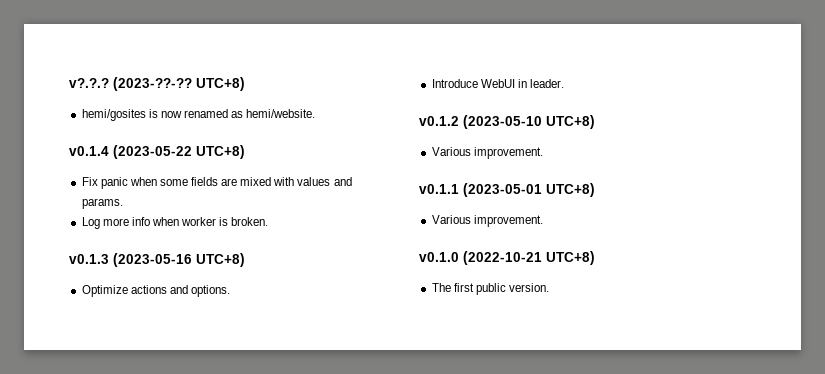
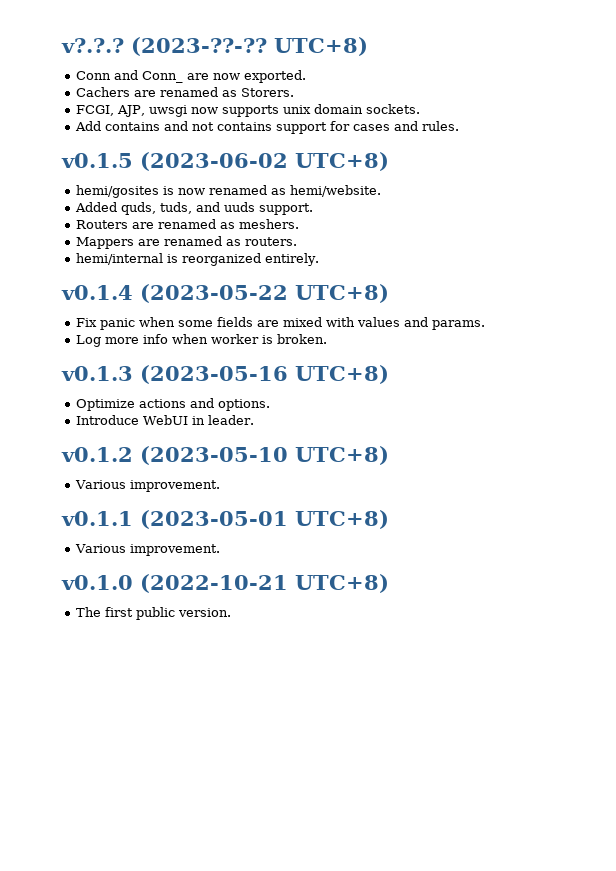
+ Conn and Conn_ are now exported.
+ Cachers are renamed as Storers.
+ FCGI, AJP, uwsgi now supports unix domain sockets.
+ Add contains and not contains support for cases and rules.
+ v0.1.5 (2023-06-02 UTC+8)
+ Added quds, tuds, and uuds support.
+ Routers are renamed as meshers.
+ Mappers are renamed as routers.
+ hemi/internal is reorganized entirely.

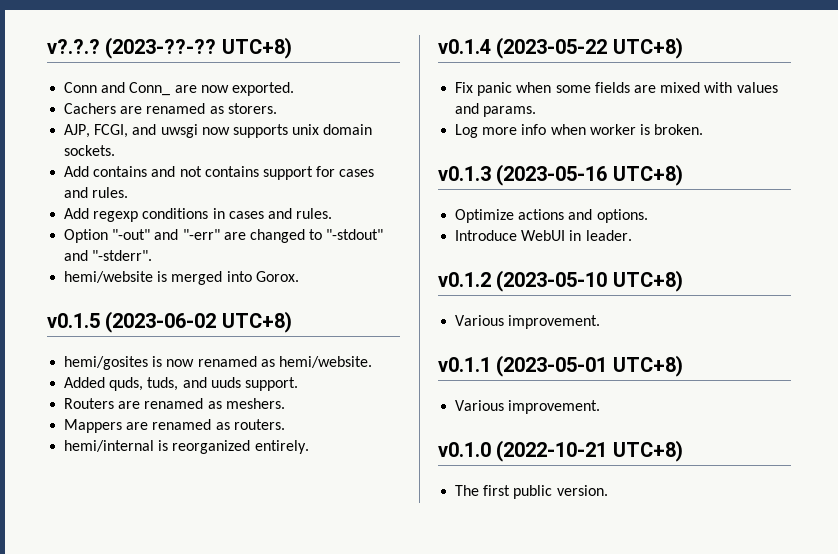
- Cachers are renamed as Storers.
- FCGI, AJP, uwsgi now supports unix domain sockets.
+ Cachers are renamed as storers.
+ AJP, FCGI, and uwsgi now supports unix domain sockets.
+ Add regexp conditions in cases and rules.
+ Option "-out" and "-err" are changed to "-stdout" and "-stderr".
+ hemi/website is merged into Gorox.

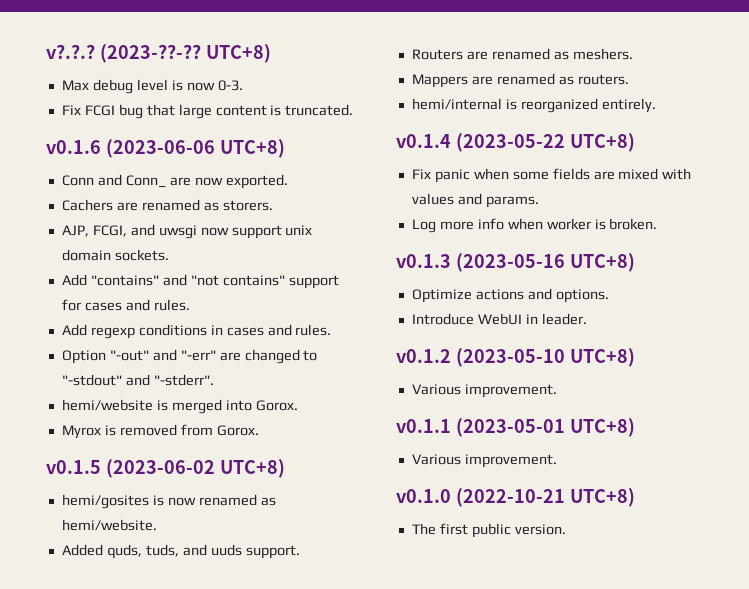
+ Max debug level is now 0-3.
+ Fix FCGI bug that large content is truncated.
+ v0.1.6 (2023-06-06 UTC+8)
- AJP, FCGI, and uwsgi now supports unix domain sockets.
+ AJP, FCGI, and uwsgi now support unix domain sockets.
- Add contains and not contains support for cases and rules.
+ Add "contains" and "not contains" support for cases and rules.
+ Myrox is removed from Gorox.

